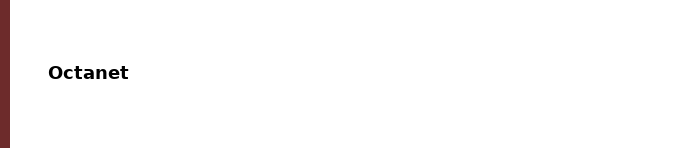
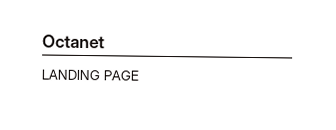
+ LANDING PAGE

